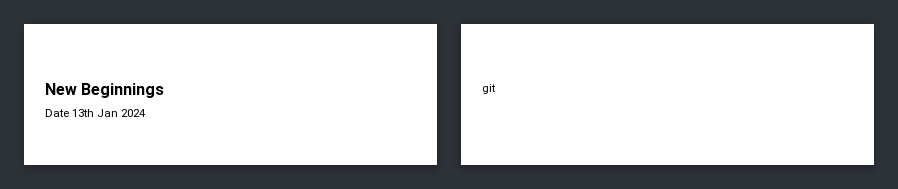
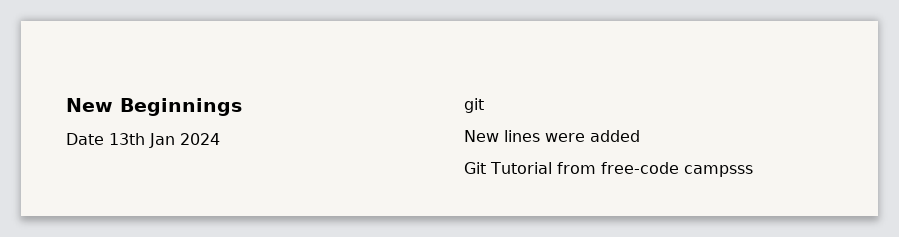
+ New lines were added
+ Git Tutorial from free-code campsss

